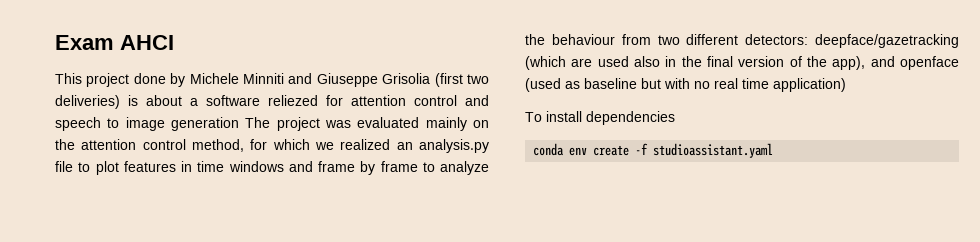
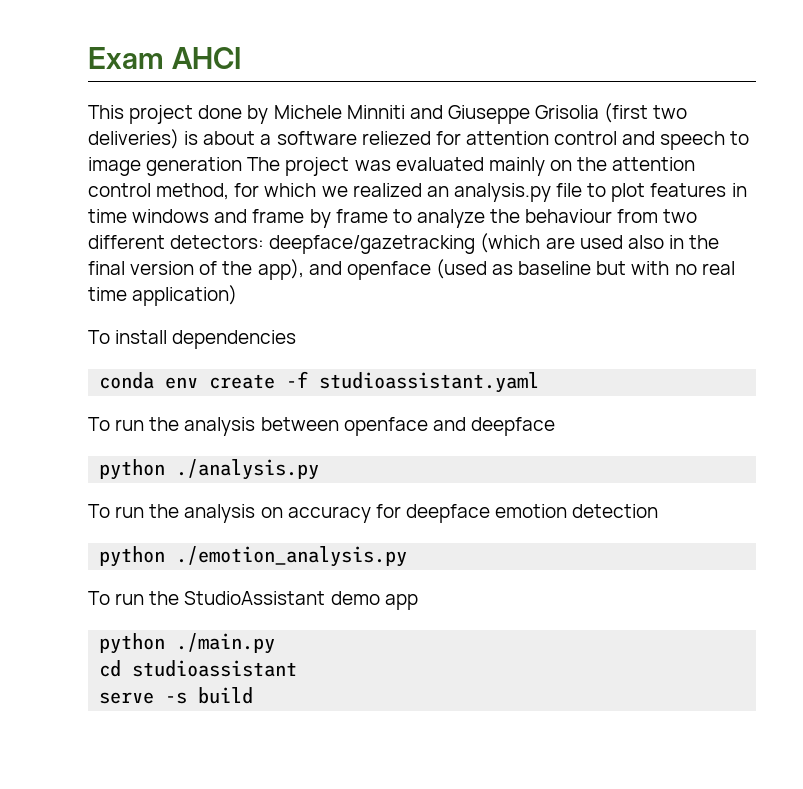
+ To run the analysis between openface and deepface
+ python ./analysis.py
+ To run the analysis on accuracy for deepface emotion detection
+ python ./emotion_analysis.py
+ To run the StudioAssistant demo app
+ python ./main.py
+ cd studioassistant
+ serve -s build

